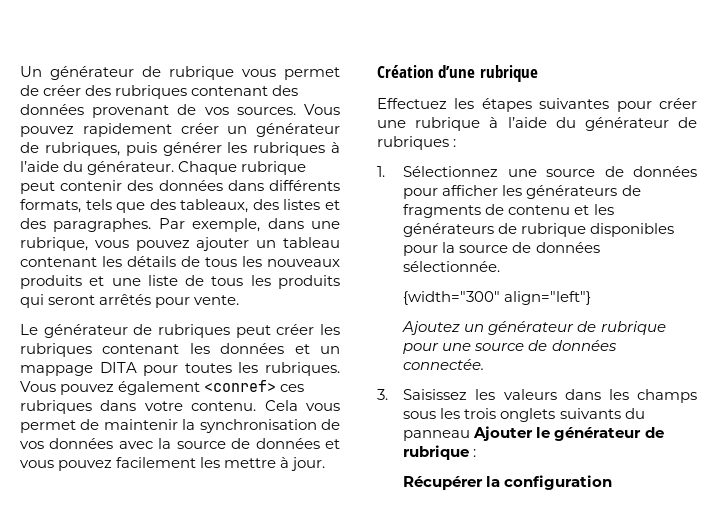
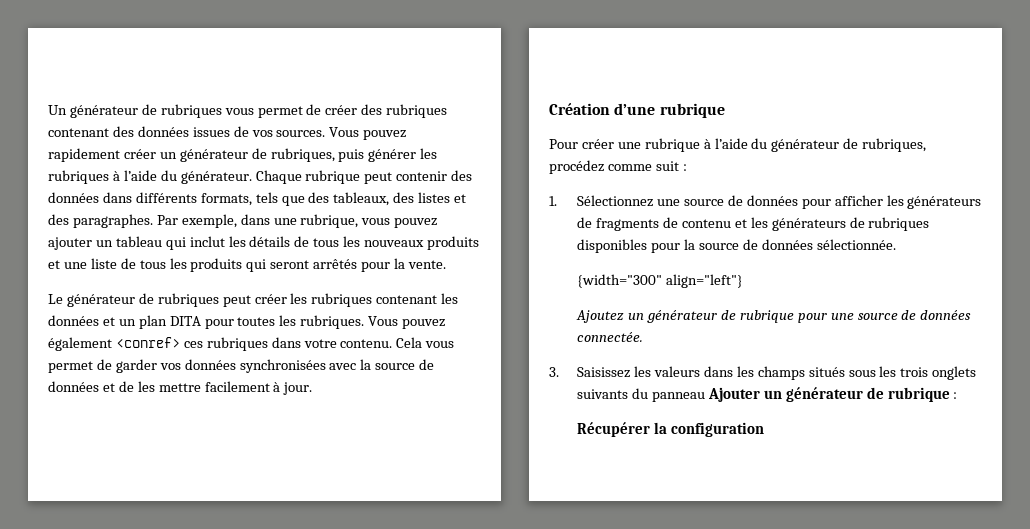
- Un générateur de rubrique vous permet de créer des rubriques contenant des données provenant de vos sources.
+ Un générateur de rubriques vous permet de créer des rubriques contenant des données issues de vos sources.
- Par exemple, dans une rubrique, vous pouvez ajouter un tableau contenant les détails de tous les nouveaux produits et une liste de tous les produits qui seront arrêtés pour vente.
+ Par exemple, dans une rubrique, vous pouvez ajouter un tableau qui inclut les détails de tous les nouveaux produits et une liste de tous les produits qui seront arrêtés pour la vente.
- Le générateur de rubriques peut créer les rubriques contenant les données et un mappage DITA pour toutes les rubriques.
+ Le générateur de rubriques peut créer les rubriques contenant les données et un plan DITA pour toutes les rubriques.
- Cela vous permet de maintenir la synchronisation de vos données avec la source de données et vous pouvez facilement les mettre à jour.
+ Cela vous permet de garder vos données synchronisées avec la source de données et de les mettre facilement à jour.
- Effectuez les étapes suivantes pour créer une rubrique à l’aide du générateur de rubriques :
+ Pour créer une rubrique à l’aide du générateur de rubriques, procédez comme suit :
- 1. Sélectionnez une source de données pour afficher les générateurs de fragments de contenu et les générateurs de rubrique disponibles pour la source de données sélectionnée.
+ 1. Sélectionnez une source de données pour afficher les générateurs de fragments de contenu et les générateurs de rubriques disponibles pour la source de données sélectionnée.
- 3. Saisissez les valeurs dans les champs sous les trois onglets suivants du panneau Ajouter le générateur de rubrique :
+ 3. Saisissez les valeurs dans les champs situés sous les trois onglets suivants du panneau Ajouter un générateur de rubrique :

